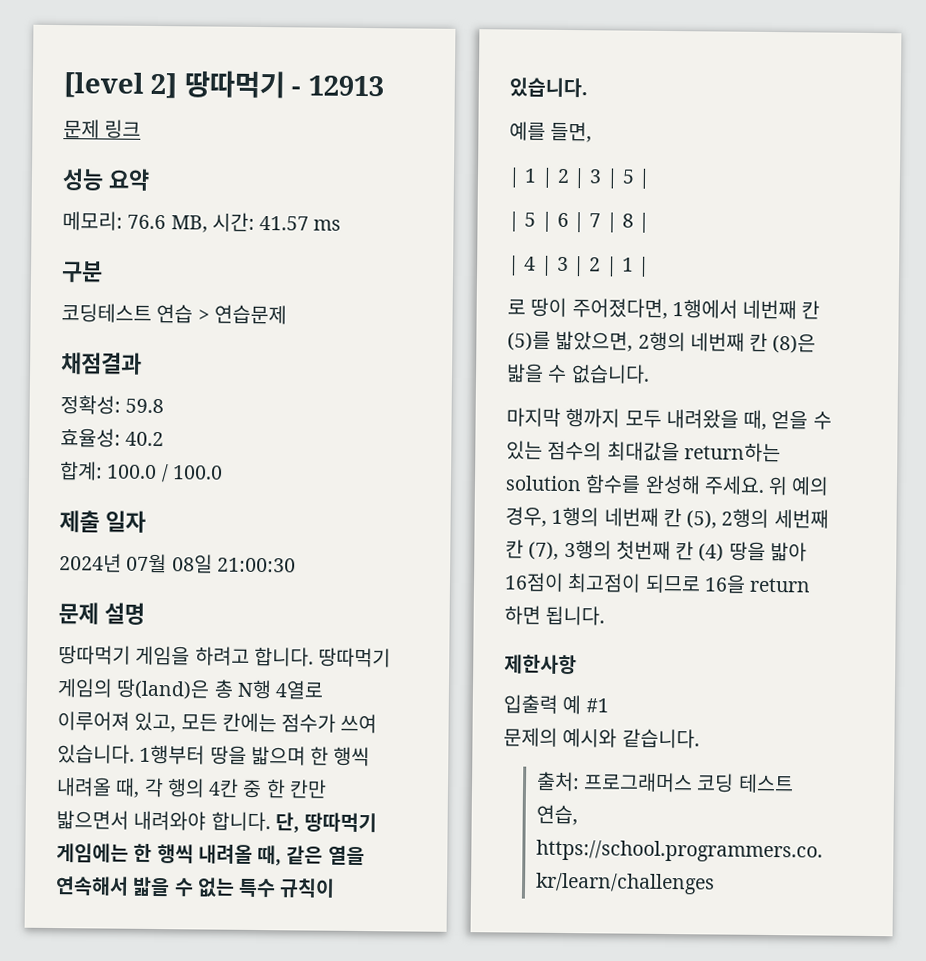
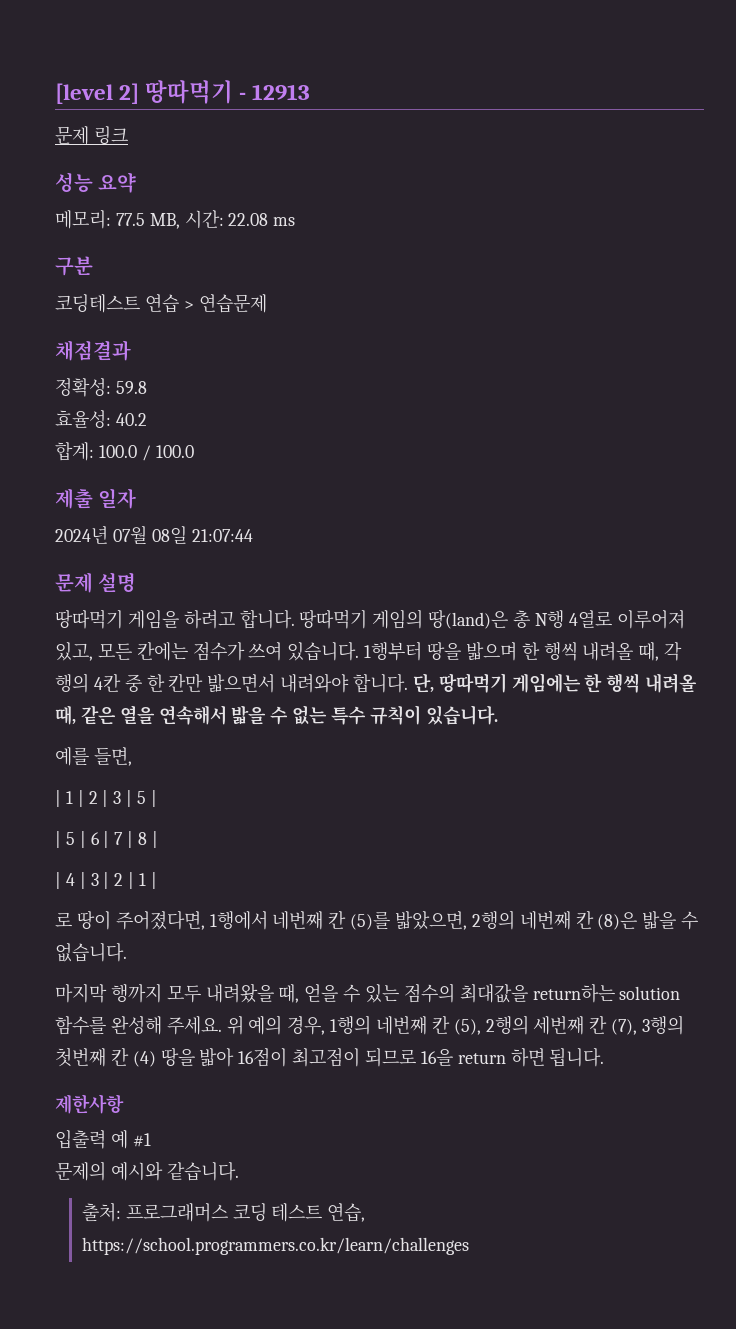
- 메모리: 76.6 MB, 시간: 41.57 ms
+ 메모리: 77.5 MB, 시간: 22.08 ms
- 2024년 07월 08일 21:00:30
+ 2024년 07월 08일 21:07:44

